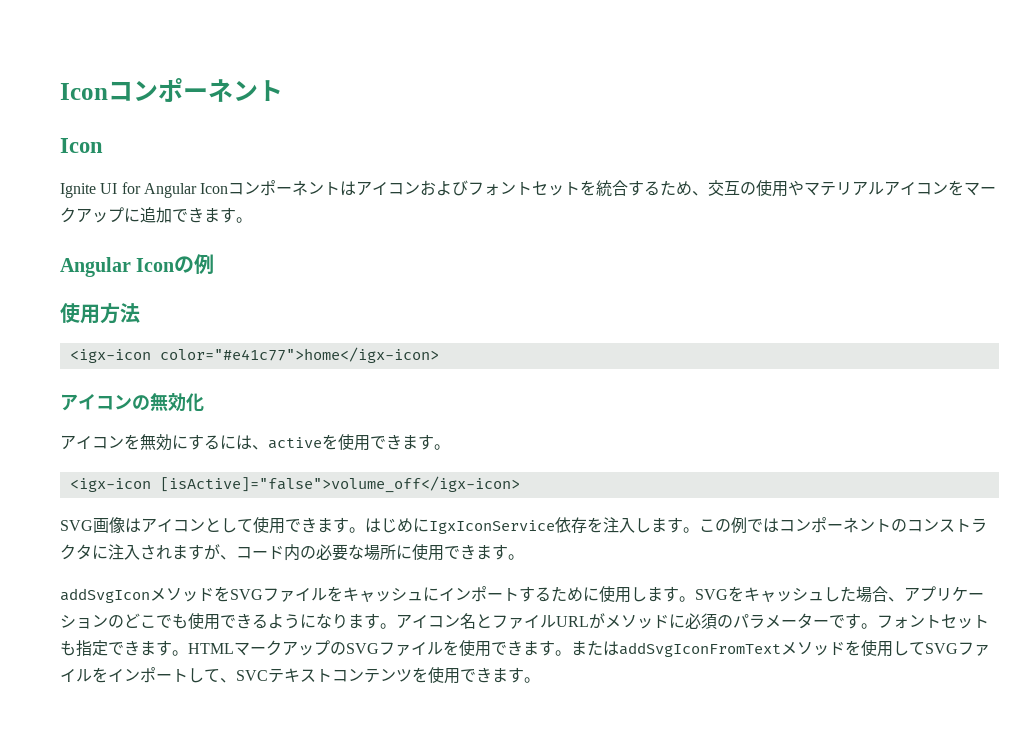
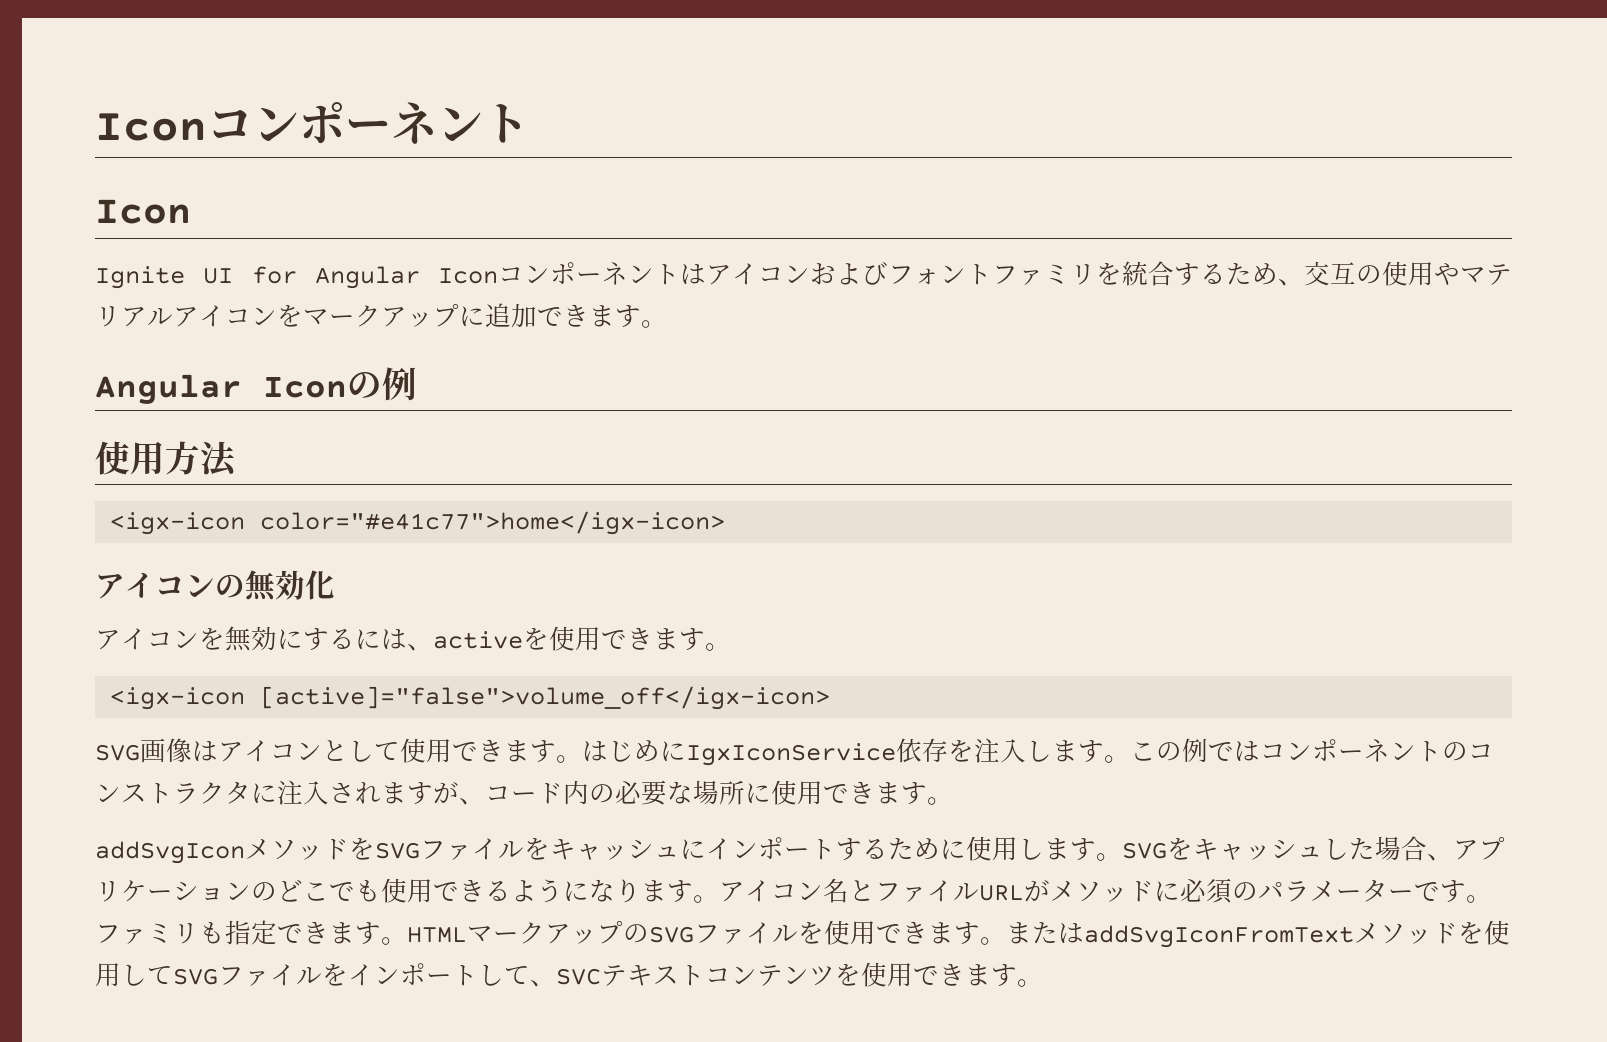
- Ignite UI for Angular Iconコンポーネントはアイコンおよびフォントセットを統合するため、交互の使用やマテリアルアイコンをマークアップに追加できます。
+ Ignite UI for Angular Iconコンポーネントはアイコンおよびフォントファミリを統合するため、交互の使用やマテリアルアイコンをマークアップに追加できます。
- <igx-icon [isActive]="false">volume_off</igx-icon>
+ <igx-icon [active]="false">volume_off</igx-icon>
- フォントセットも指定できます。
+ ファミリも指定できます。

